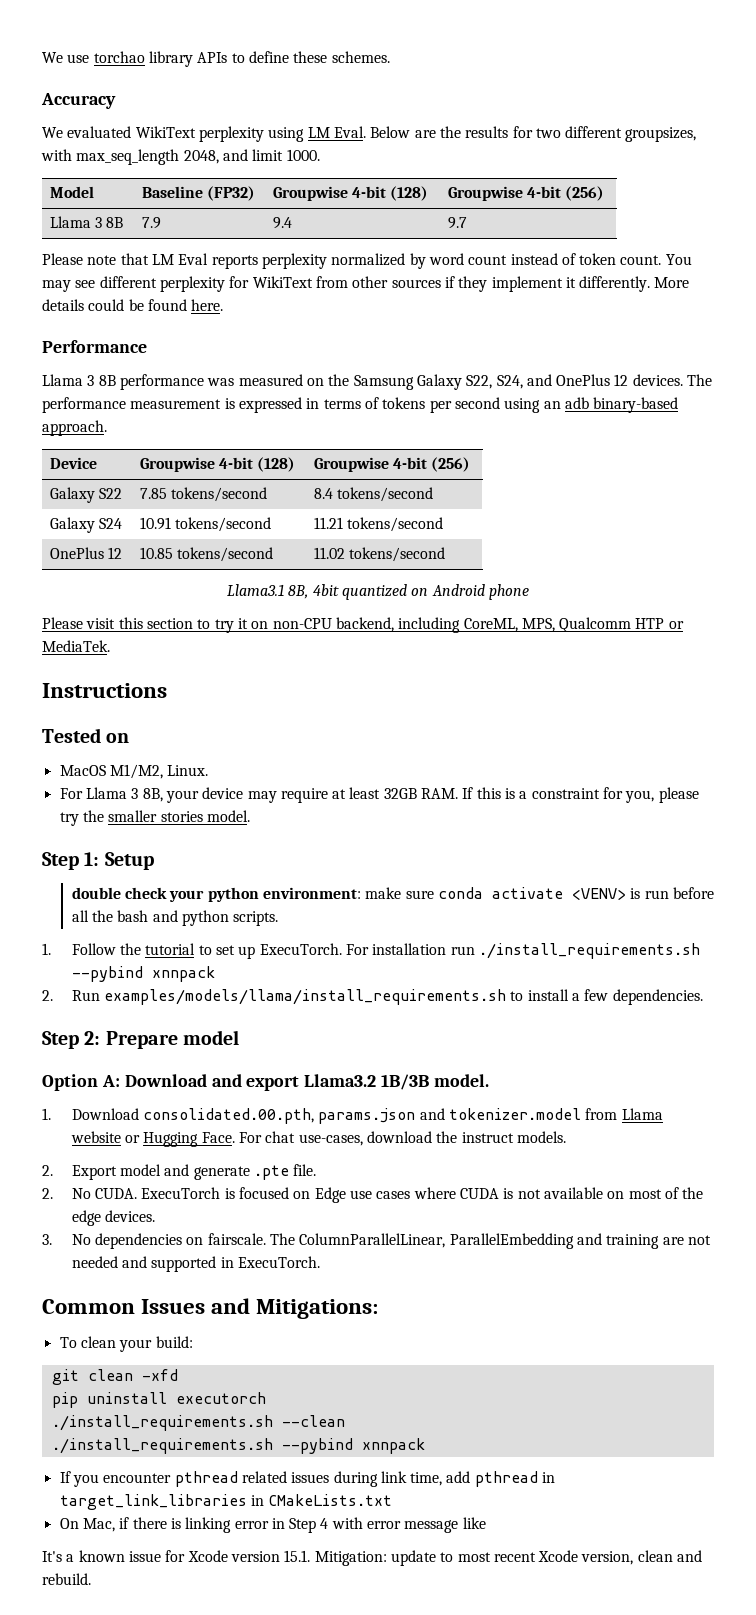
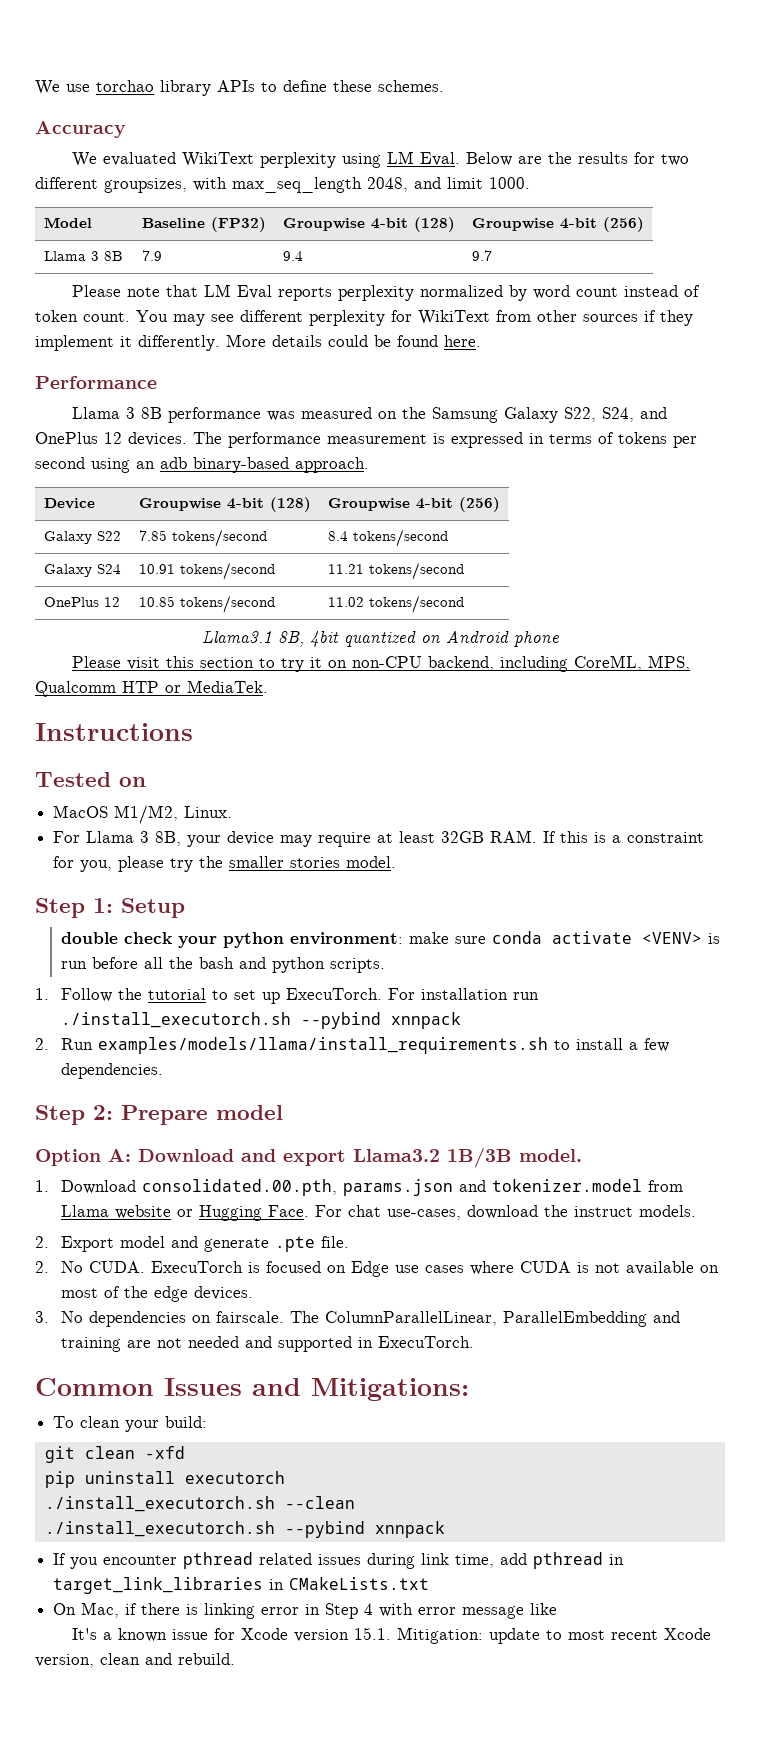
- For installation run ./install_requirements.sh --pybind xnnpack
+ For installation run ./install_executorch.sh --pybind xnnpack
- ./install_requirements.sh --clean
- ./install_requirements.sh --pybind xnnpack
+ ./install_executorch.sh --clean
+ ./install_executorch.sh --pybind xnnpack

